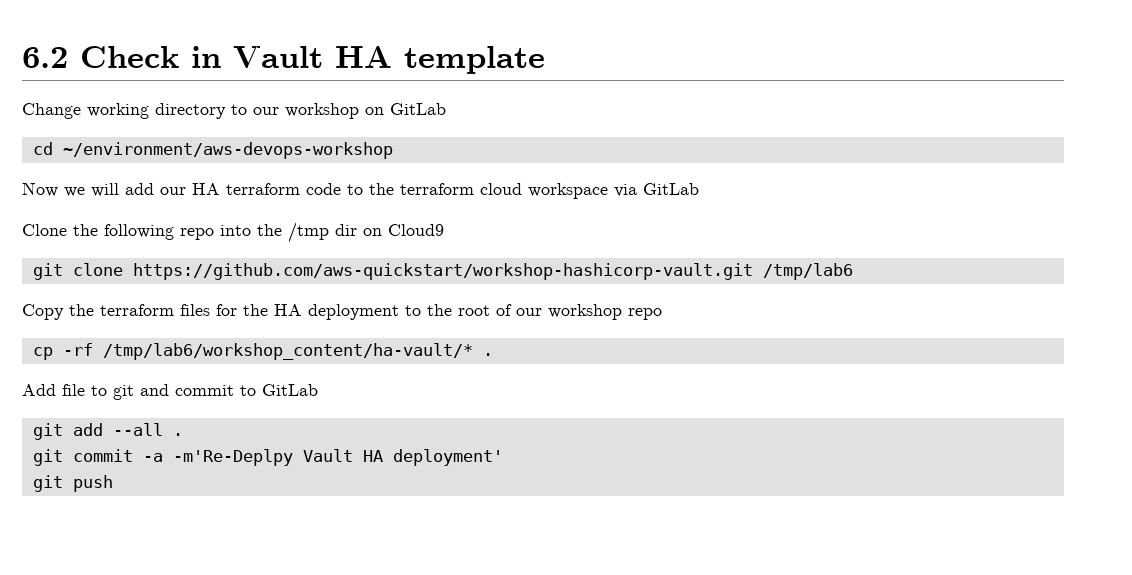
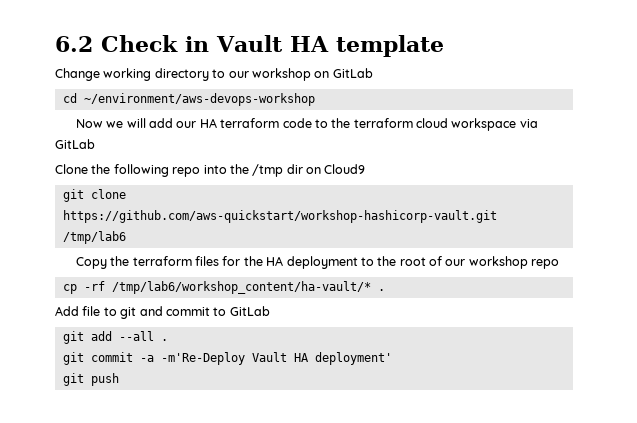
- git commit -a -m'Re-Deplpy Vault HA deployment'
+ git commit -a -m'Re-Deploy Vault HA deployment'

